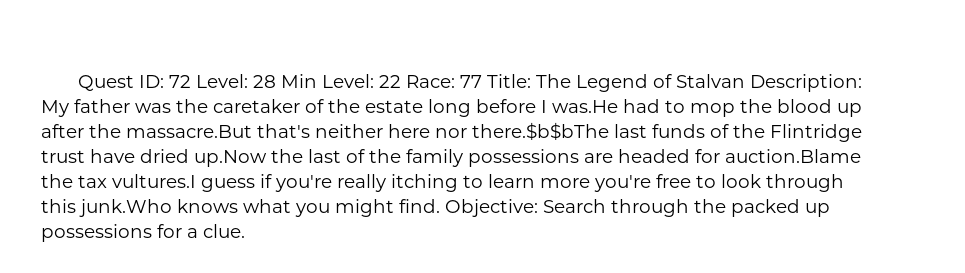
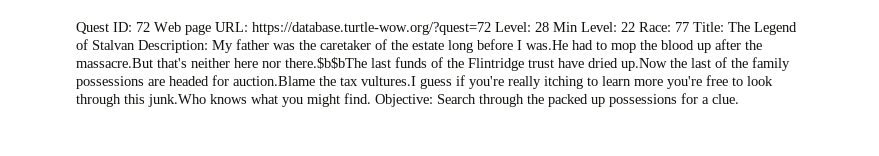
- 72 Level:
+ 72 Web page URL: https://database.turtle-wow.org/?quest=72 Level:

